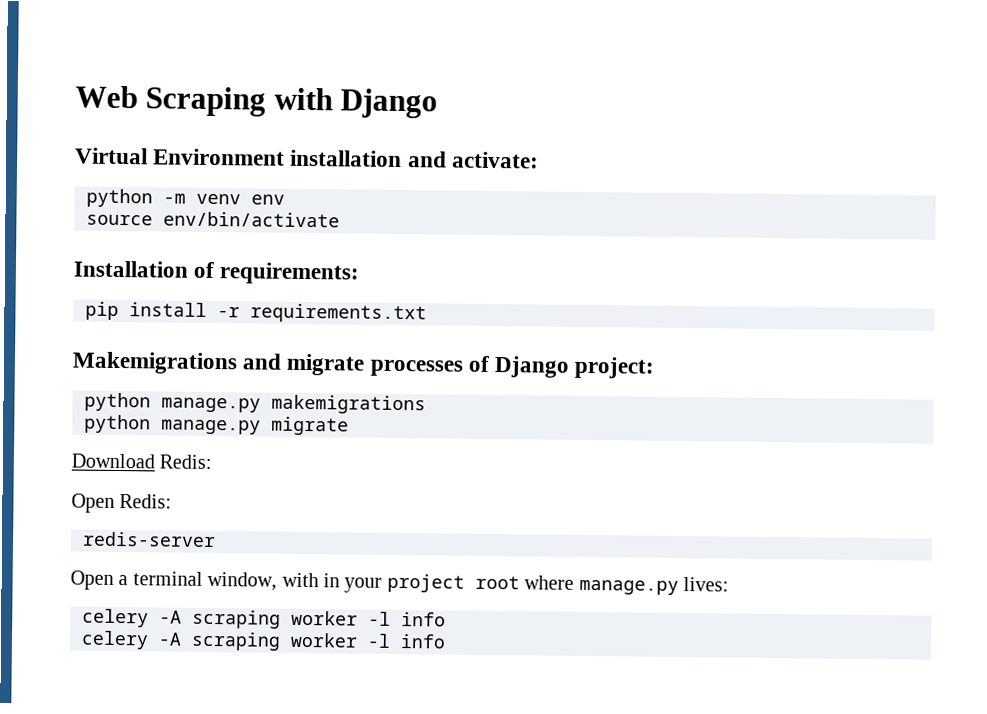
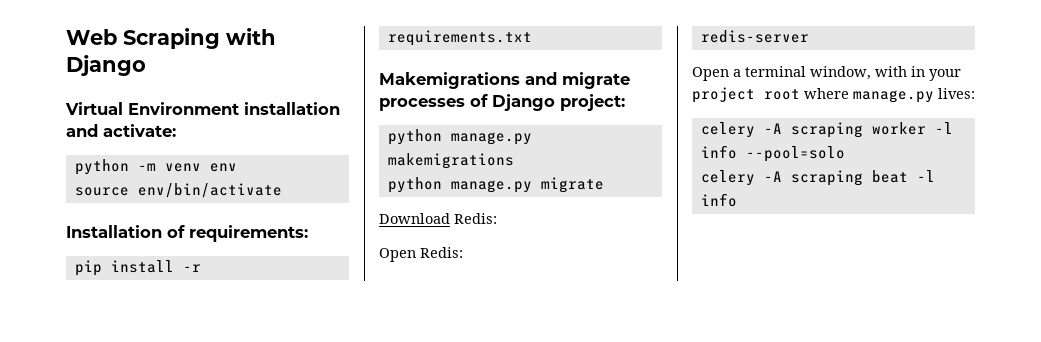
  Open a terminal window, with in your project root where manage.py lives:
- celery -A scraping worker -l info
- celery -A scraping worker -l info
+ celery -A scraping worker -l info --pool=solo
+ celery -A scraping beat -l info

